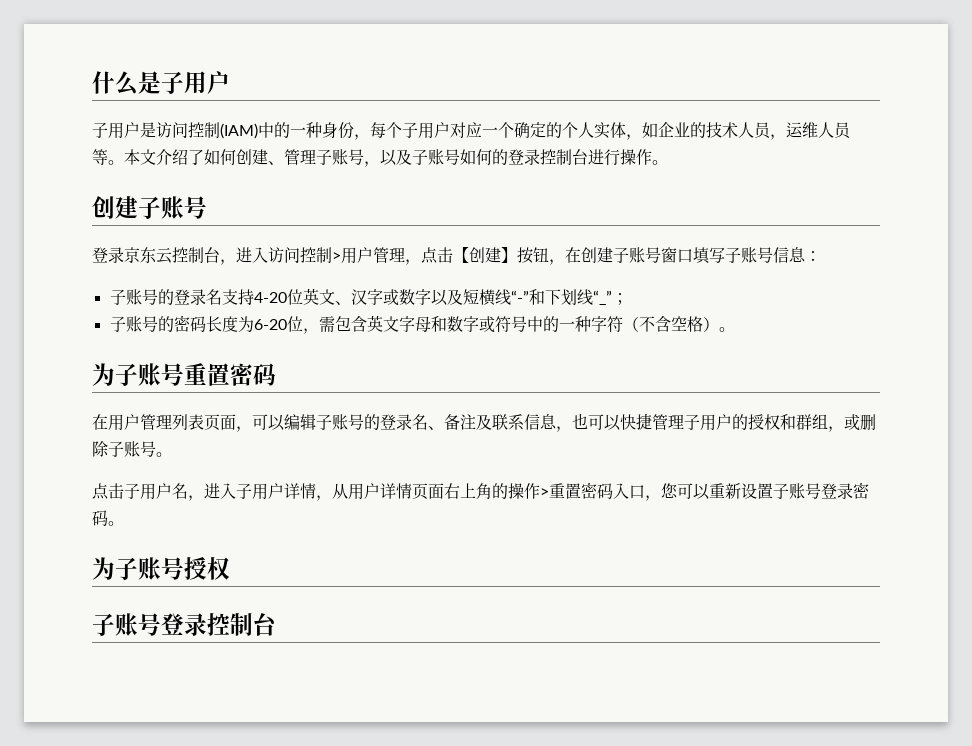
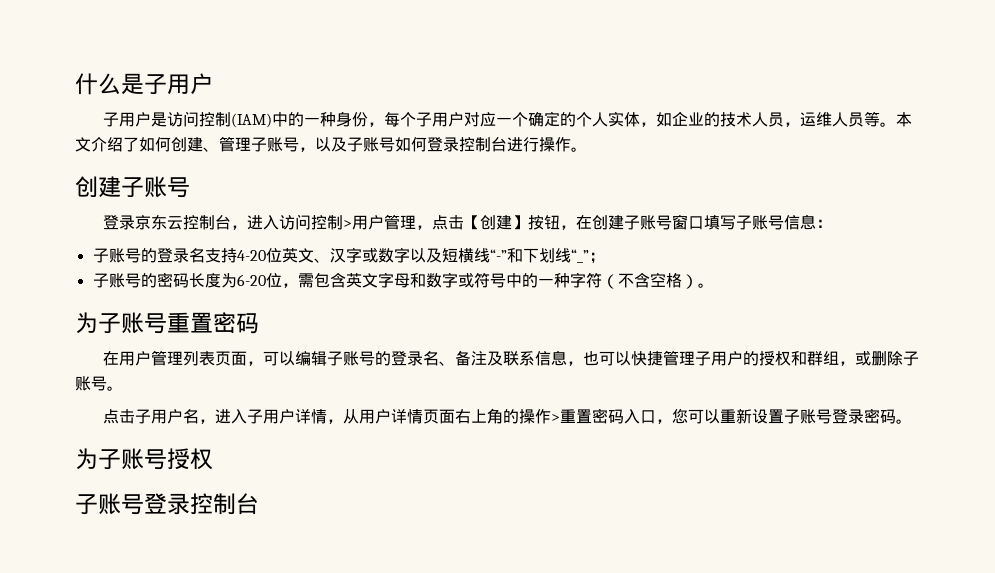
- 本文介绍了如何创建、管理子账号，以及子账号如何的登录控制台进行操作。
+ 本文介绍了如何创建、管理子账号，以及子账号如何登录控制台进行操作。

